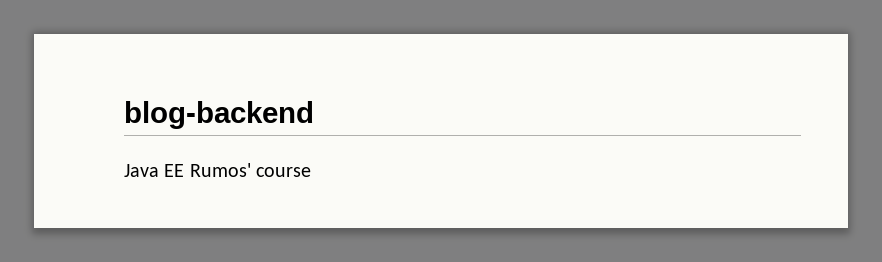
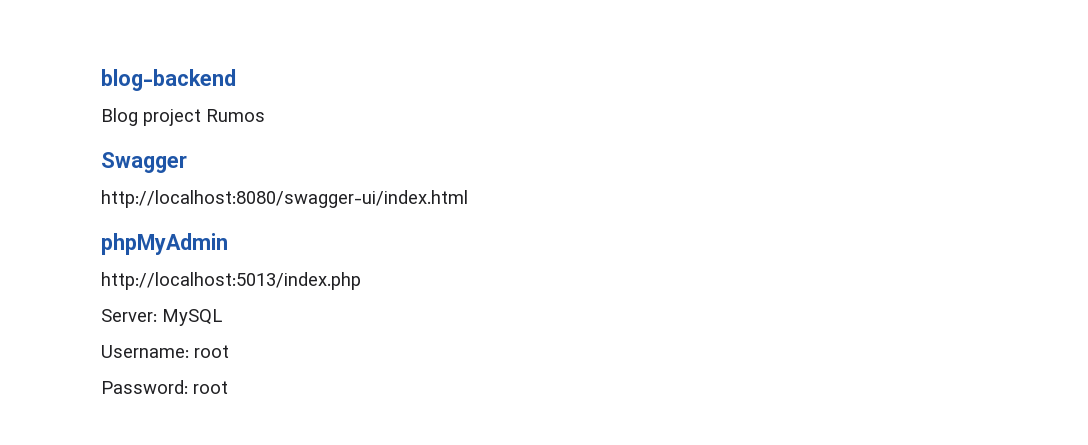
- Java EE Rumos' course
+ Blog project Rumos
+ Swagger
+ http://localhost:8080/swagger-ui/index.html
+ phpMyAdmin
+ http://localhost:5013/index.php
+ Server: MySQL
+ Username: root
+ Password: root

